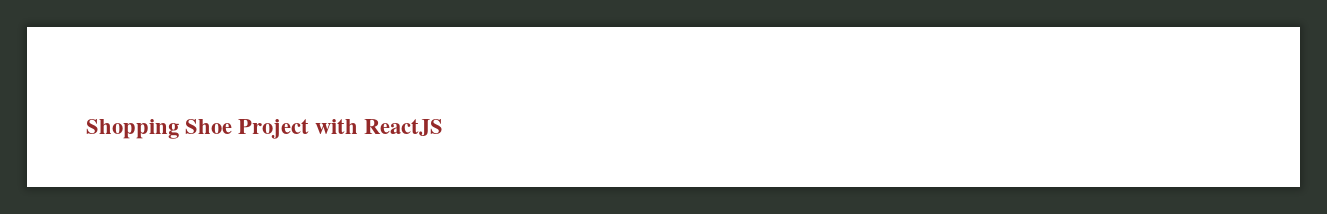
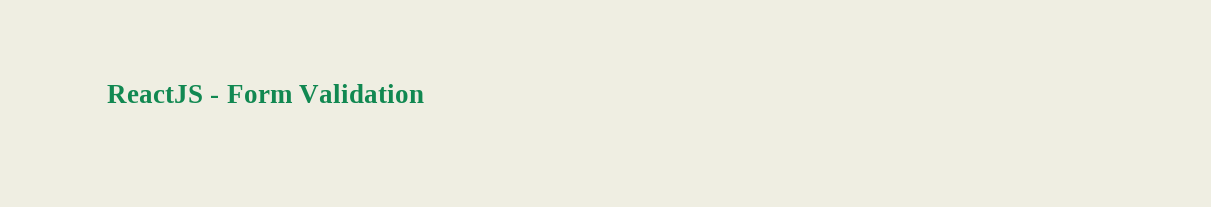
- Shopping Shoe Project with ReactJS
+ ReactJS - Form Validation

